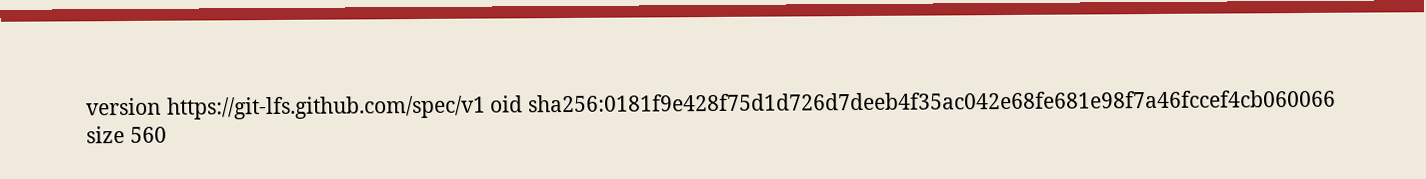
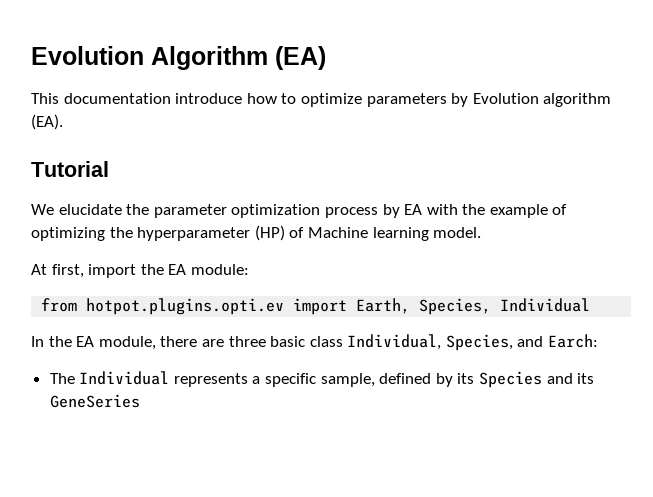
- version https://git-lfs.github.com/spec/v1 oid sha256:0181f9e428f75d1d726d7deeb4f35ac042e68fe681e98f7a46fccef4cb060066 size 560
+ Evolution Algorithm (EA)
+ This documentation introduce how to optimize parameters by Evolution algorithm (EA).
+ Tutorial
+ We elucidate the parameter optimization process by EA with the example of optimizing the hyperparameter (HP) of Machine learning model.
+ At first, import the EA module:
+ from hotpot.plugins.opti.ev import Earth, Species, Individual
+ In the EA module, there are three basic class Individual, Species, and Earch:
+ The Individual represents a specific sample, defined by its Species and its GeneSeries

